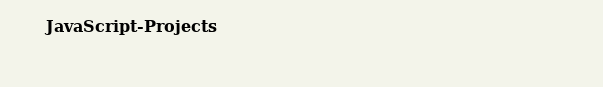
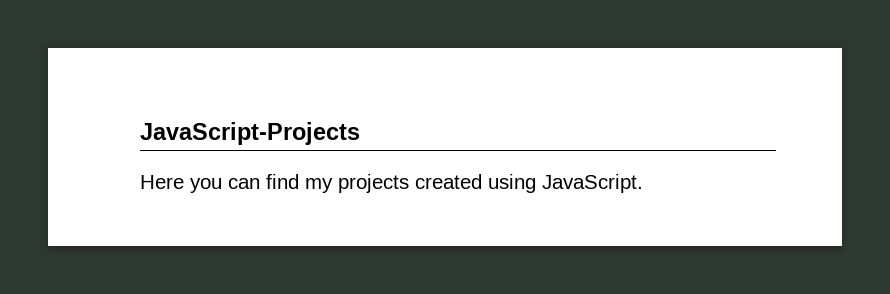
+ Here you can find my projects created using JavaScript.

